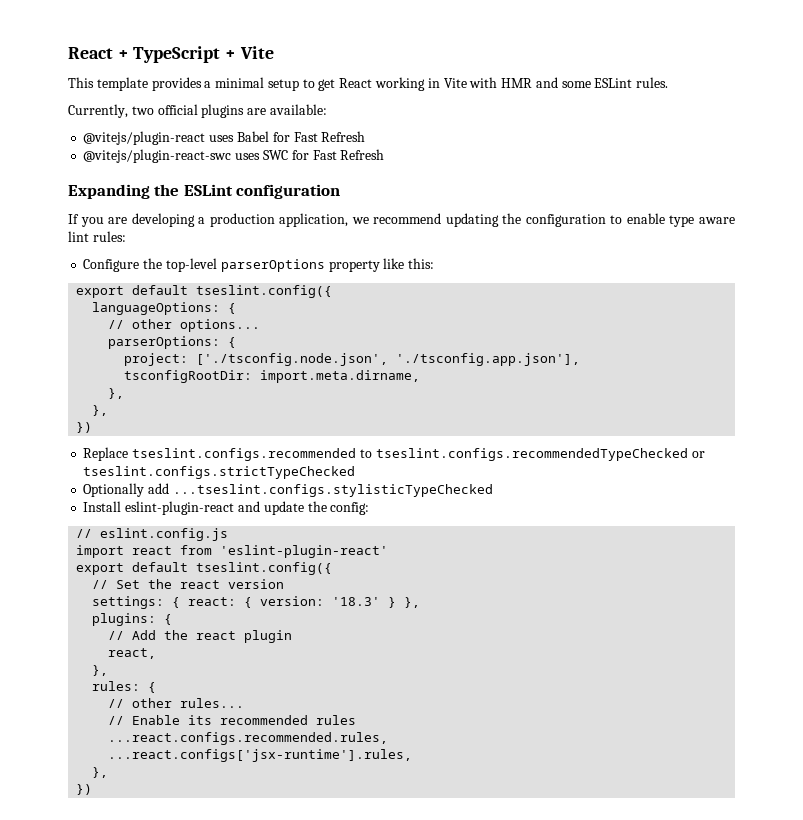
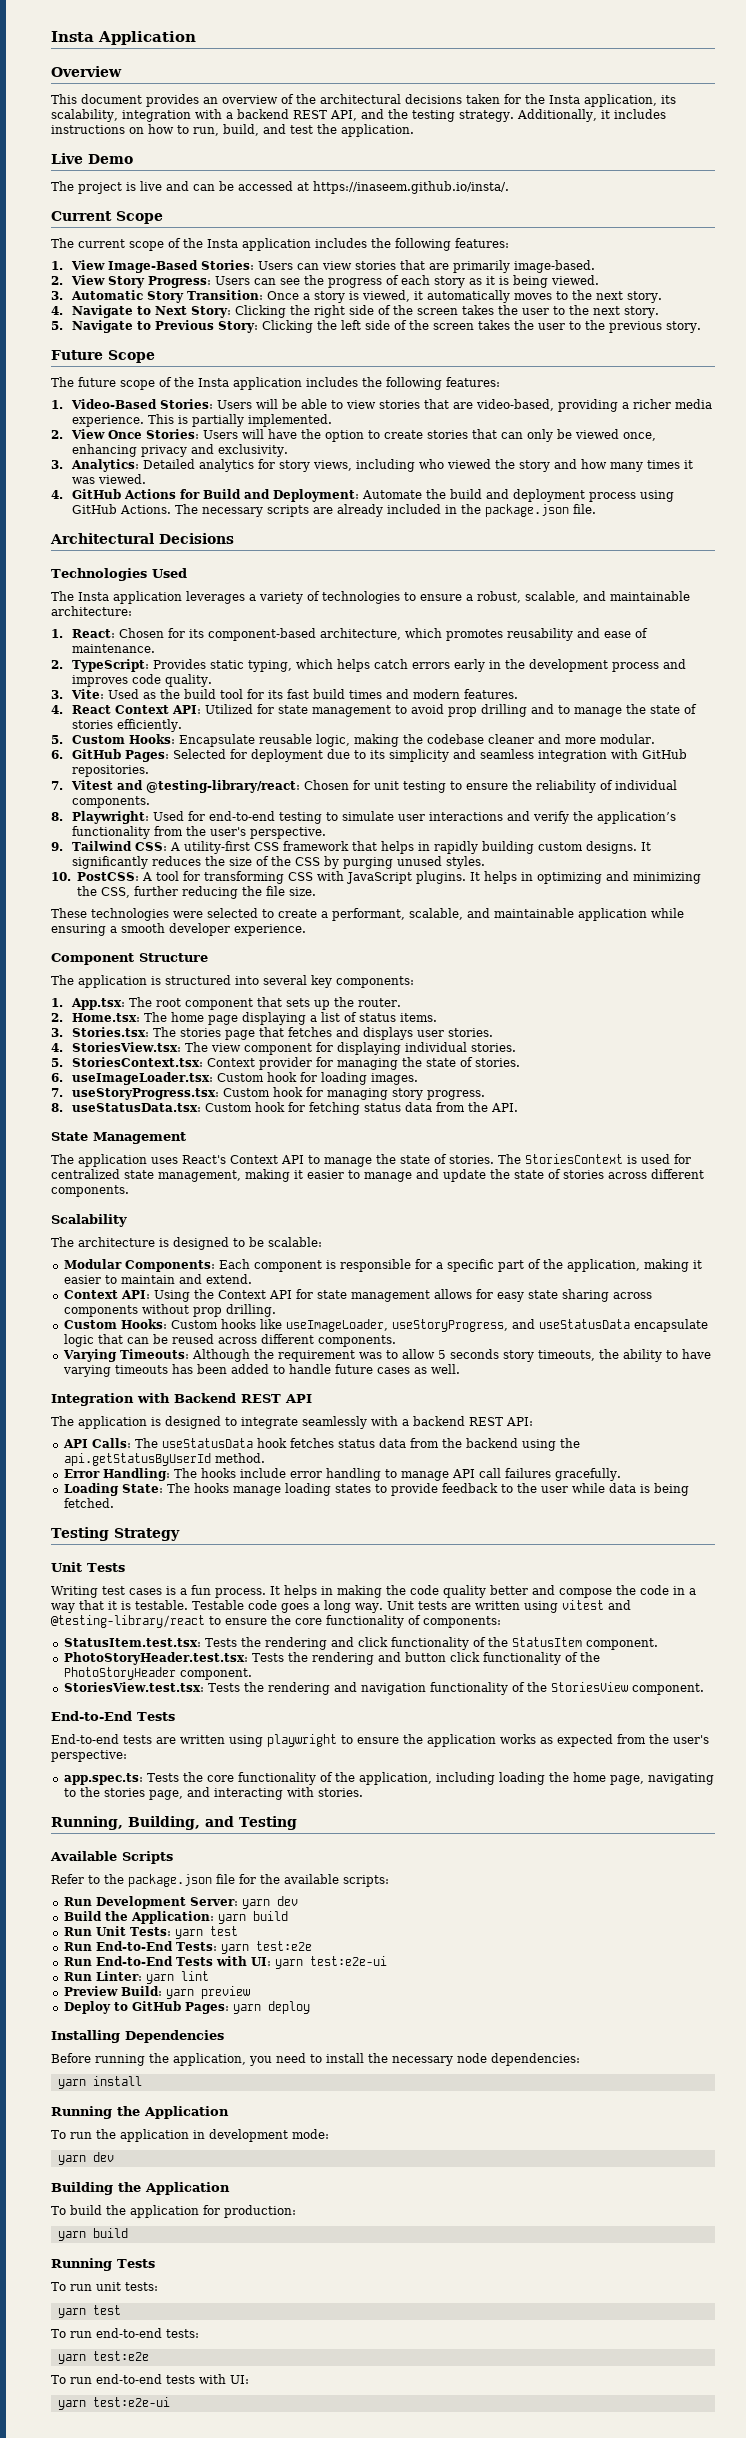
- React + TypeScript + Vite
- This template provides a minimal setup to get React working in Vite with HMR and some ESLint rules.
- Currently, two official plugins are available:
- @vitejs/plugin-react uses Babel for Fast Refresh
- @vitejs/plugin-react-swc uses SWC for Fast Refresh
- Expanding the ESLint configuration
- If you are developing a production application, we recommend updating the configuration to enable type aware lint rules:
- Configure the top-level parserOptions property like this:
- export default tseslint.config({
- languageOptions: {
- // other options...
- parserOptions: {
- project: ['./tsconfig.node.json', './tsconfig.app.json'],
- tsconfigRootDir: import.meta.dirname,
- },
- },
- })
- Replace tseslint.configs.recommended to tseslint.configs.recommendedTypeChecked or tseslint.configs.strictTypeChecked
- Optionally add ...tseslint.configs.stylisticTypeChecked
- Install eslint-plugin-react and update the config:
- // eslint.config.js
- import react from 'eslint-plugin-react'
- export default tseslint.config({
- // Set the react version
- settings: { react: { version: '18.3' } },
- plugins: {
- // Add the react plugin
- react,
- },
- rules: {
- // other rules...
- // Enable its recommended rules
- ...react.configs.recommended.rules,
- ...react.configs['jsx-runtime'].rules,
- },
- })
+ Insta Application
+ Overview
+ This document provides an overview of the architectural decisions taken for the Insta application, its scalability, integration with a backend REST API, and the testing strategy. Additionally, it includes instructions on how to run, build, and test the application.
+ Live Demo
+ The project is live and can be accessed at https://inaseem.github.io/insta/.
+ Current Scope
+ The current scope of the Insta application includes the following features:
+ 1. View Image-Based Stories: Users can view stories that are primarily image-based.
+ 2. View Story Progress: Users can see the progress of each story as it is being viewed.
+ 3. Automatic Story Transition: Once a story is viewed, it automatically moves to the next story.
+ 4. Navigate to Next Story: Clicking the right side of the screen takes the user to the next story.
+ 5. Navigate to Previous Story: Clicking the left side of the screen takes the user to the previous story.
+ Future Scope
+ The future scope of the Insta application includes the following features:
+ 1. Video-Based Stories: Users will be able to view stories that are video-based, providing a richer media experience. This is partially implemented.
+ 2. View Once Stories: Users will have the option to create stories that can only be viewed once, enhancing privacy and exclusivity.
+ 3. Analytics: Detailed analytics for story views, including who viewed the story and how many times it was viewed.
+ 4. GitHub Actions for Build and Deployment: Automate the build and deployment process using GitHub Actions. The necessary scripts are already included in the package.json file.
+ Architectural Decisions
+ Technologies Used
+ The Insta application leverages a variety of technologies to ensure a robust, scalable, and maintainable architecture:
+ 1. React: Chosen for its component-based architecture, which promotes reusability and ease of maintenance.
+ 2. TypeScript: Provides static typing, which helps catch errors early in the development process and improves code quality.
+ 3. Vite: Used as the build tool for its fast build times and modern features.
+ 4. React Context API: Utilized for state management to avoid prop drilling and to manage the state of stories efficiently.
+ 5. Custom Hooks: Encapsulate reusable logic, making the codebase cleaner and more modular.
+ 6. GitHub Pages: Selected for deployment due to its simplicity and seamless integration with GitHub repositories.
+ 7. Vitest and @testing-library/react: Chosen for unit testing to ensure the reliability of individual components.
+ 8. Playwright: Used for end-to-end testing to simulate user interactions and verify the application’s functionality from the user's perspective.
+ 9. Tailwind CSS: A utility-first CSS framework that helps in rapidly building custom designs. It significantly reduces the size of the CSS by purging unused styles.
+ 10. PostCSS: A tool for transforming CSS with JavaScript plugins. It helps in optimizing and minimizing the CSS, further reducing the file size.
+ These technologies were selected to create a performant, scalable, and maintainable application while ensuring a smooth developer experience.
+ Component Structure
+ The application is structured into several key components:
+ 1. App.tsx: The root component that sets up the router.
+ 2. Home.tsx: The home page displaying a list of status items.
+ 3. Stories.tsx: The stories page that fetches and displays user stories.
+ 4. StoriesView.tsx: The view component for displaying individual stories.
+ 5. StoriesContext.tsx: Context provider for managing the state of stories.
+ 6. useImageLoader.tsx: Custom hook for loading images.
+ 7. useStoryProgress.tsx: Custom hook for managing story progress.
+ 8. useStatusData.tsx: Custom hook for fetching status data from the API.
+ State Management
+ The application uses React's Context API to manage the state of stories. The StoriesContext is used for centralized state management, making it easier to manage and update the state of stories across different components.
+ Scalability
+ The architecture is designed to be scalable:
+ Modular Components: Each component is responsible for a specific part of the application, making it easier to maintain and extend.
+ Context API: Using the Context API for state management allows for easy state sharing across components without prop drilling.
+ Custom Hooks: Custom hooks like useImageLoader, useStoryProgress, and useStatusData encapsulate logic that can be reused across different components.
+ Varying Timeouts: Although the requirement was to allow 5 seconds story timeouts, the ability to have varying timeouts has been added to handle future cases as well.
+ Integration with Backend REST API
+ The application is designed to integrate seamlessly with a backend REST API:
+ API Calls: The useStatusData hook fetches status data from the backend using the api.getStatusByUserId method.
+ Error Handling: The hooks include error handling to manage API call failures gracefully.
+ Loading State: The hooks manage loading states to provide feedback to the user while data is being fetched.
+ Testing Strategy
+ Unit Tests
+ Writing test cases is a fun process. It helps in making the code quality better and compose the code in a way that it is testable. Testable code goes a long way. Unit tests are written using vitest and @testing-library/react to ensure the core functionality of components:
+ StatusItem.test.tsx: Tests the rendering and click functionality of the StatusItem component.
+ PhotoStoryHeader.test.tsx: Tests the rendering and button click functionality of the PhotoStoryHeader component.
+ StoriesView.test.tsx: Tests the rendering and navigation functionality of the StoriesView component.
+ End-to-End Tests
+ End-to-end tests are written using playwright to ensure the application works as expected from the user's perspective:
+ app.spec.ts: Tests the core functionality of the application, including loading the home page, navigating to the stories page, and interacting with stories.
+ Running, Building, and Testing
+ Available Scripts
+ Refer to the package.json file for the available scripts:
+ Run Development Server: yarn dev
+ Build the Application: yarn build
+ Run Unit Tests: yarn test
+ Run End-to-End Tests: yarn test:e2e
+ Run End-to-End Tests with UI: yarn test:e2e-ui
+ Run Linter: yarn lint
+ Preview Build: yarn preview
+ Deploy to GitHub Pages: yarn deploy
+ Installing Dependencies
+ Before running the application, you need to install the necessary node dependencies:
+ yarn install
+ Running the Application
+ To run the application in development mode:
+ yarn dev
+ Building the Application
+ To build the application for production:
+ yarn build
+ Running Tests
+ To run unit tests:
+ yarn test
+ To run end-to-end tests:
+ yarn test:e2e
+ To run end-to-end tests with UI:
+ yarn test:e2e-ui

